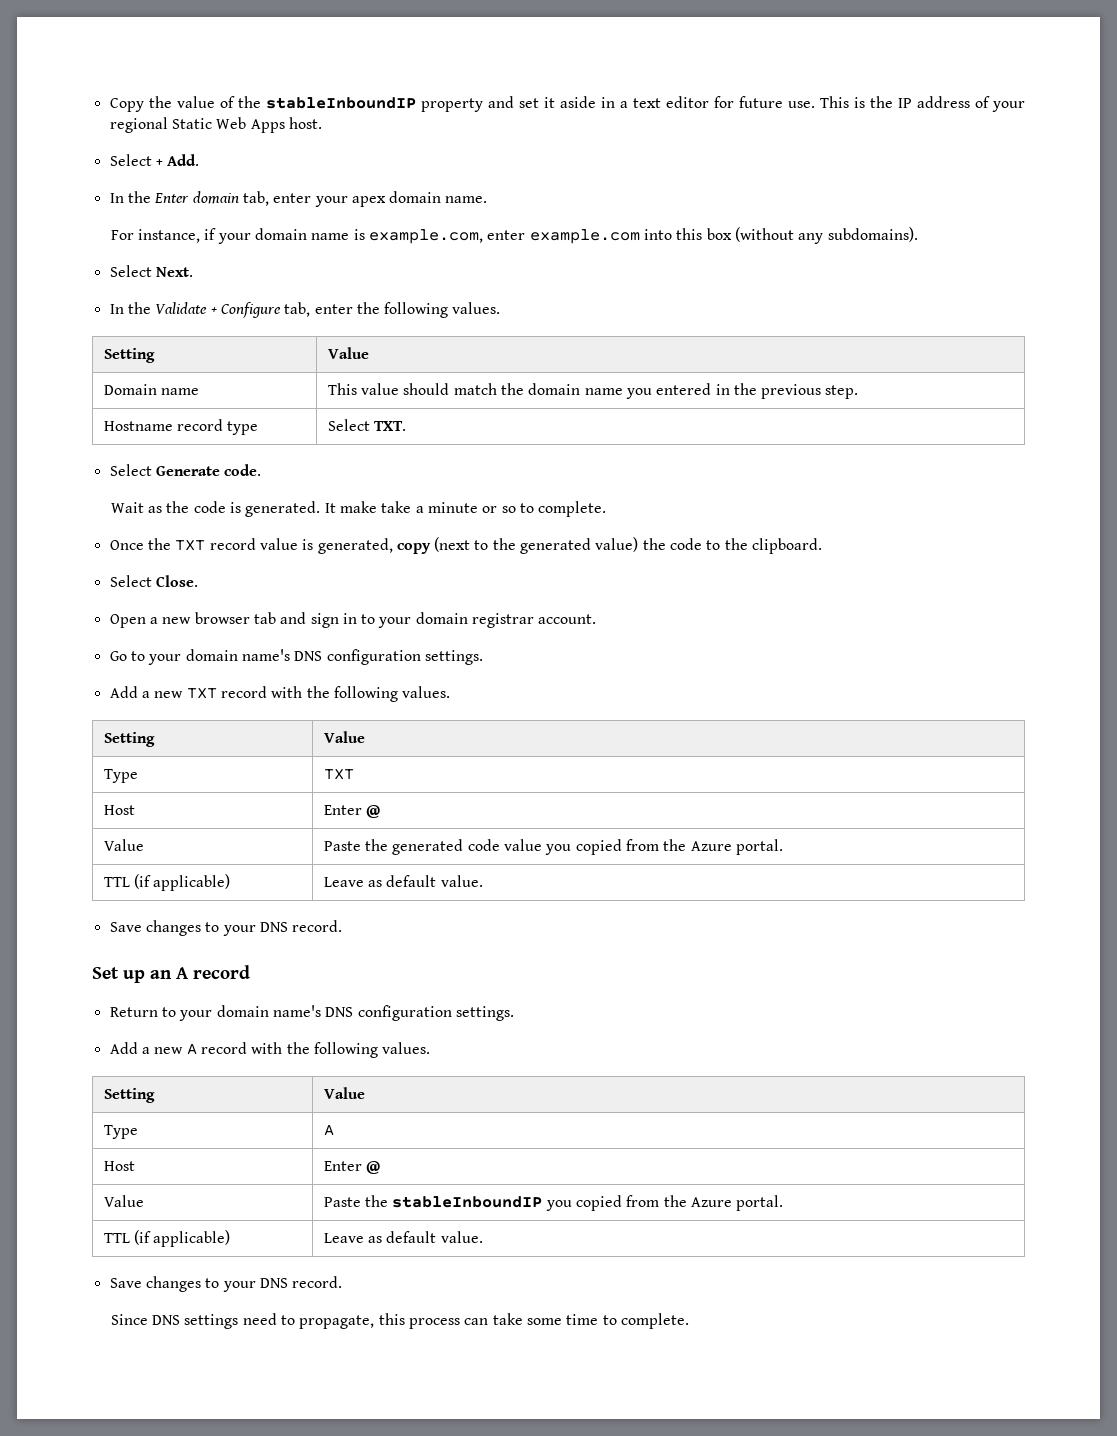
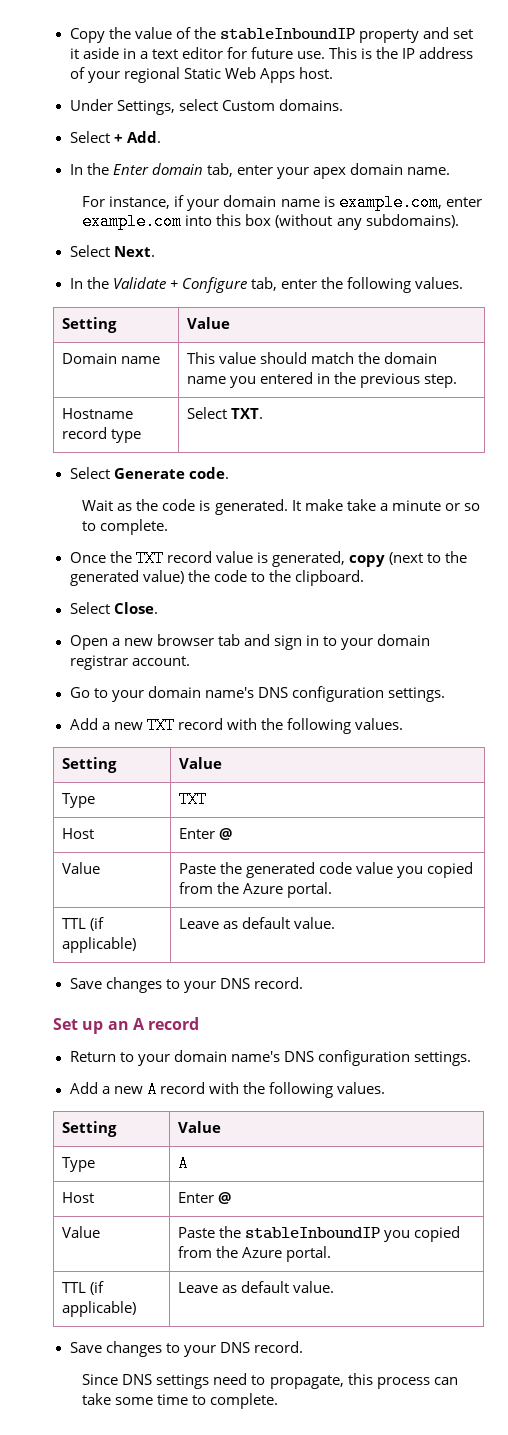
+ Under Settings, select Custom domains.

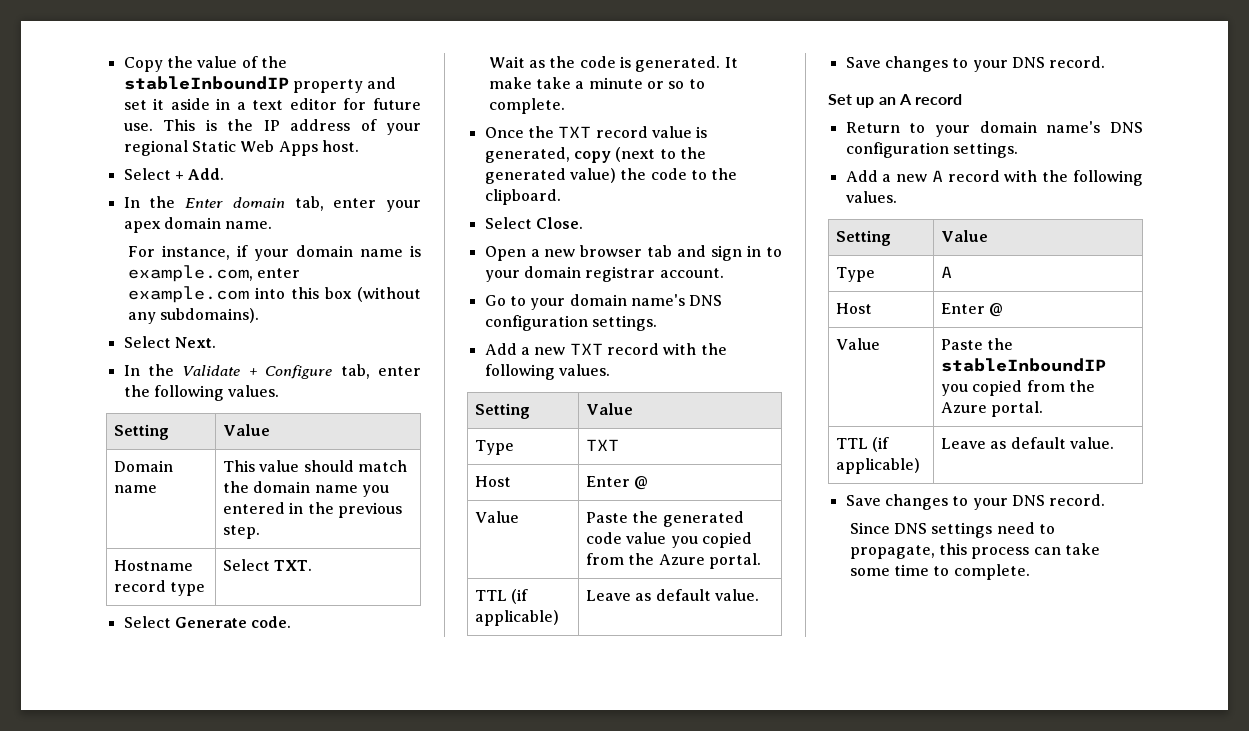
- Under Settings, select Custom domains.

